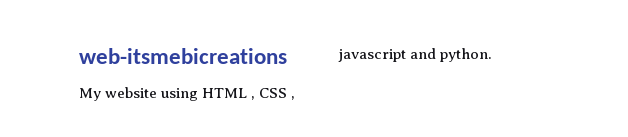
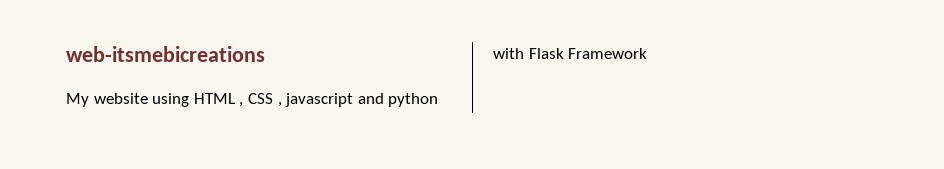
- My website using HTML , CSS , javascript and python.
+ My website using HTML , CSS , javascript and python with Flask Framework

